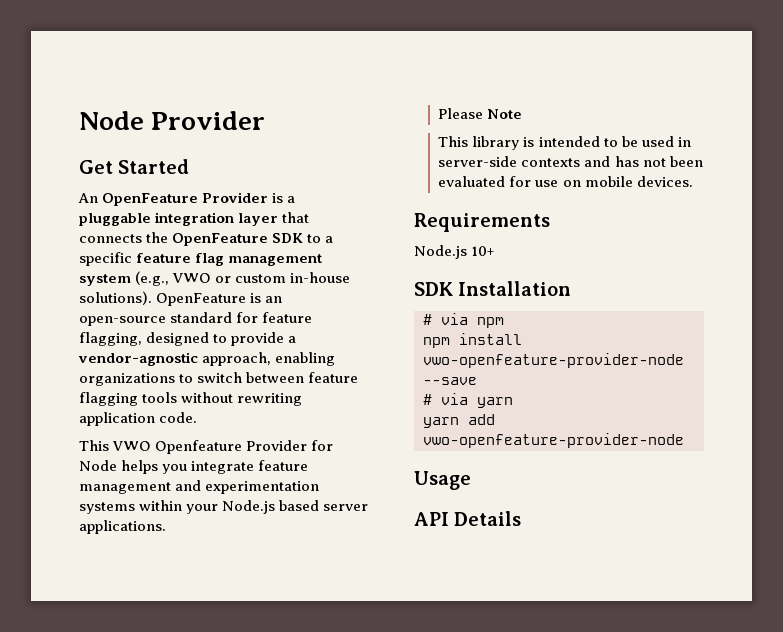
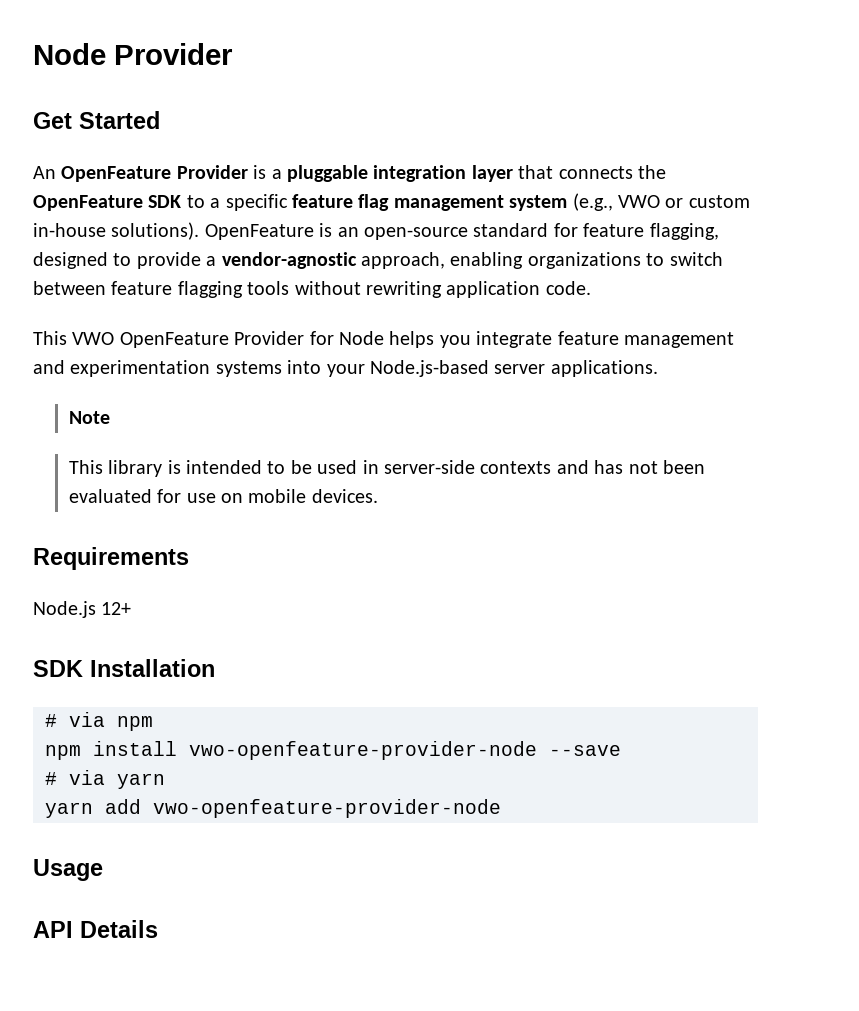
- This VWO Openfeature Provider for Node helps you integrate feature management and experimentation systems within your Node.js based server applications.
+ This VWO OpenFeature Provider for Node helps you integrate feature management and experimentation systems into your Node.js-based server applications.
- Please Note
+ Note
- Node.js 10+
+ Node.js 12+

